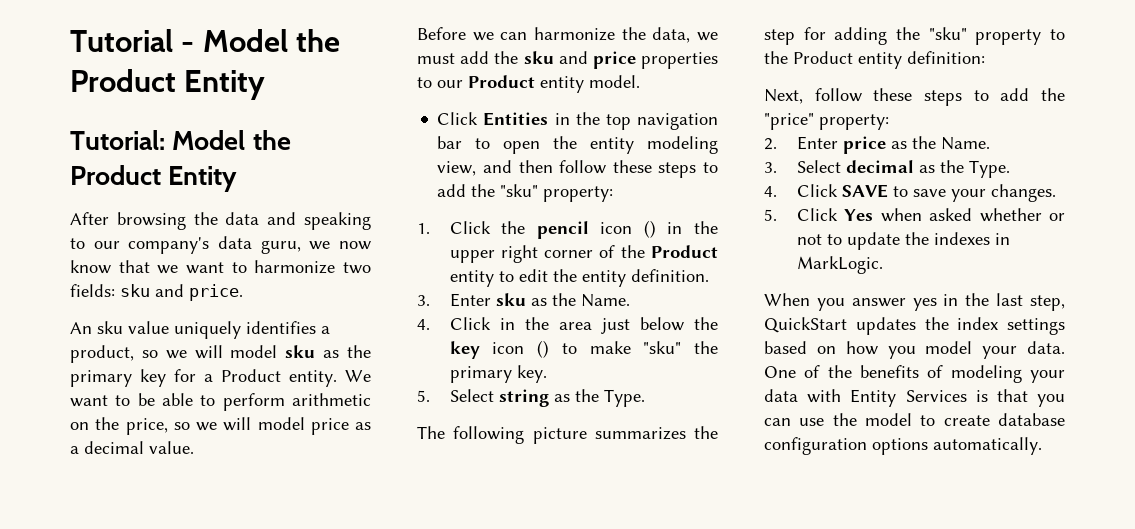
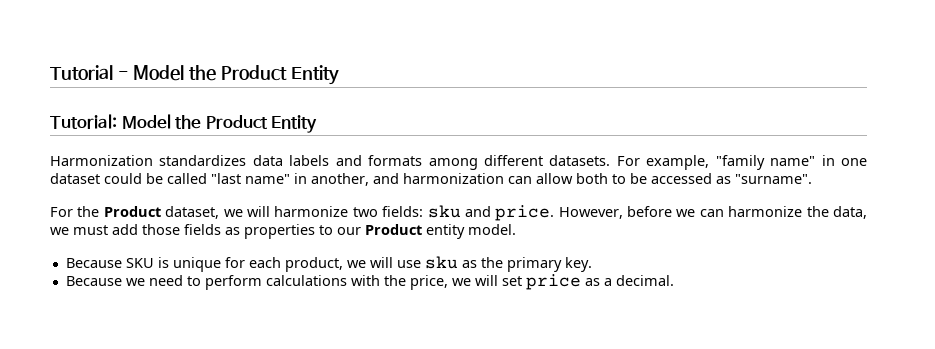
- After browsing the data and speaking to our company's data guru, we now know that we want to harmonize two fields: sku and price.
- An sku value uniquely identifies a product, so we will model sku as the primary key for a Product entity. We want to be able to perform arithmetic on the price, so we will model price as a decimal value.
- Before we can harmonize the data, we must add the sku and price properties to our Product entity model.
+ Harmonization standardizes data labels and formats among different datasets. For example, "family name" in one dataset could be called "last name" in another, and harmonization can allow both to be accessed as "surname".
+ For the Product dataset, we will harmonize two fields: sku and price. However, before we can harmonize the data, we must add those fields as properties to our Product entity model.
- Click Entities in the top navigation bar to open the entity modeling view, and then follow these steps to add the "sku" property:
- 1. Click the pencil icon () in the upper right corner of the Product entity to edit the entity definition.
- 3. Enter sku as the Name.
- 4. Click in the area just below the key icon () to make "sku" the primary key.
- 5. Select string as the Type.
- The following picture summarizes the step for adding the "sku" property to the Product entity definition:
- Next, follow these steps to add the "price" property:
- 2. Enter price as the Name.
- 3. Select decimal as the Type.
- 4. Click SAVE to save your changes.
- 5. Click Yes when asked whether or not to update the indexes in MarkLogic.
- When you answer yes in the last step, QuickStart updates the index settings based on how you model your data. One of the benefits of modeling your data with Entity Services is that you can use the model to create database configuration options automatically.
+ Because SKU is unique for each product, we will use sku as the primary key.
+ Because we need to perform calculations with the price, we will set price as a decimal.

